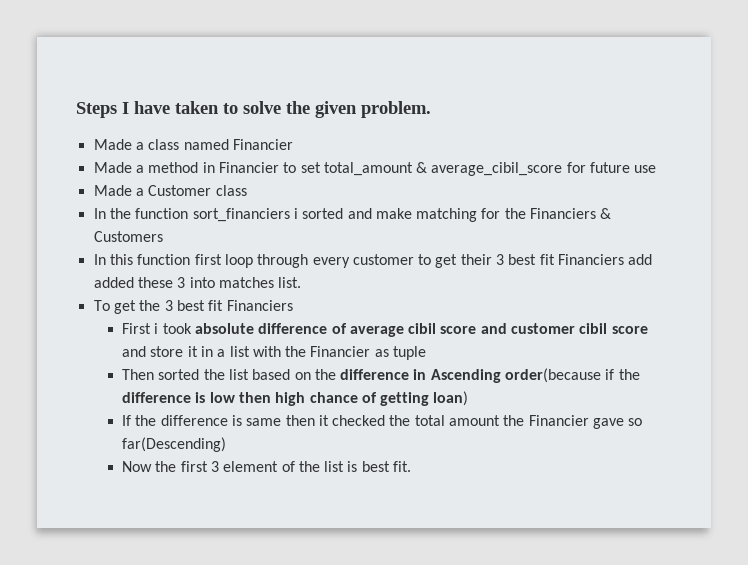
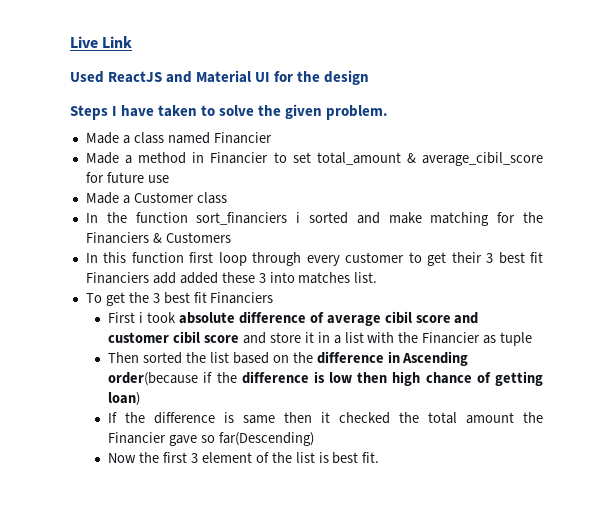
+ Live Link
+ Used ReactJS and Material UI for the design

